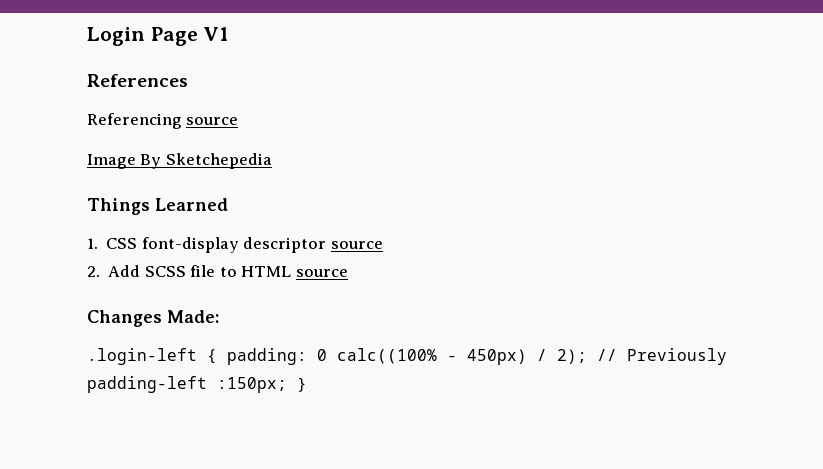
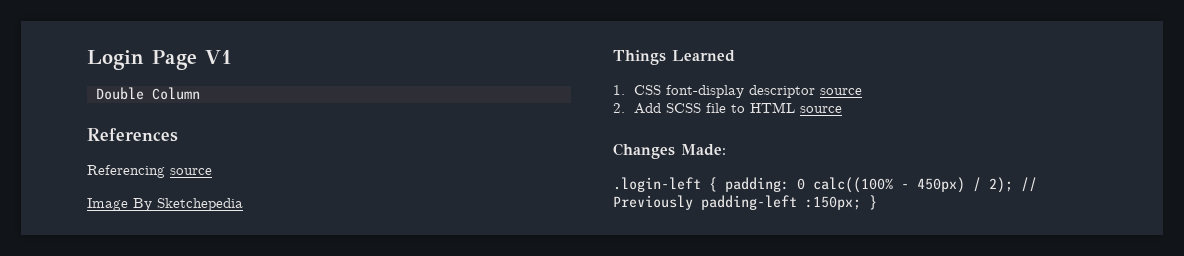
+ Double Column

